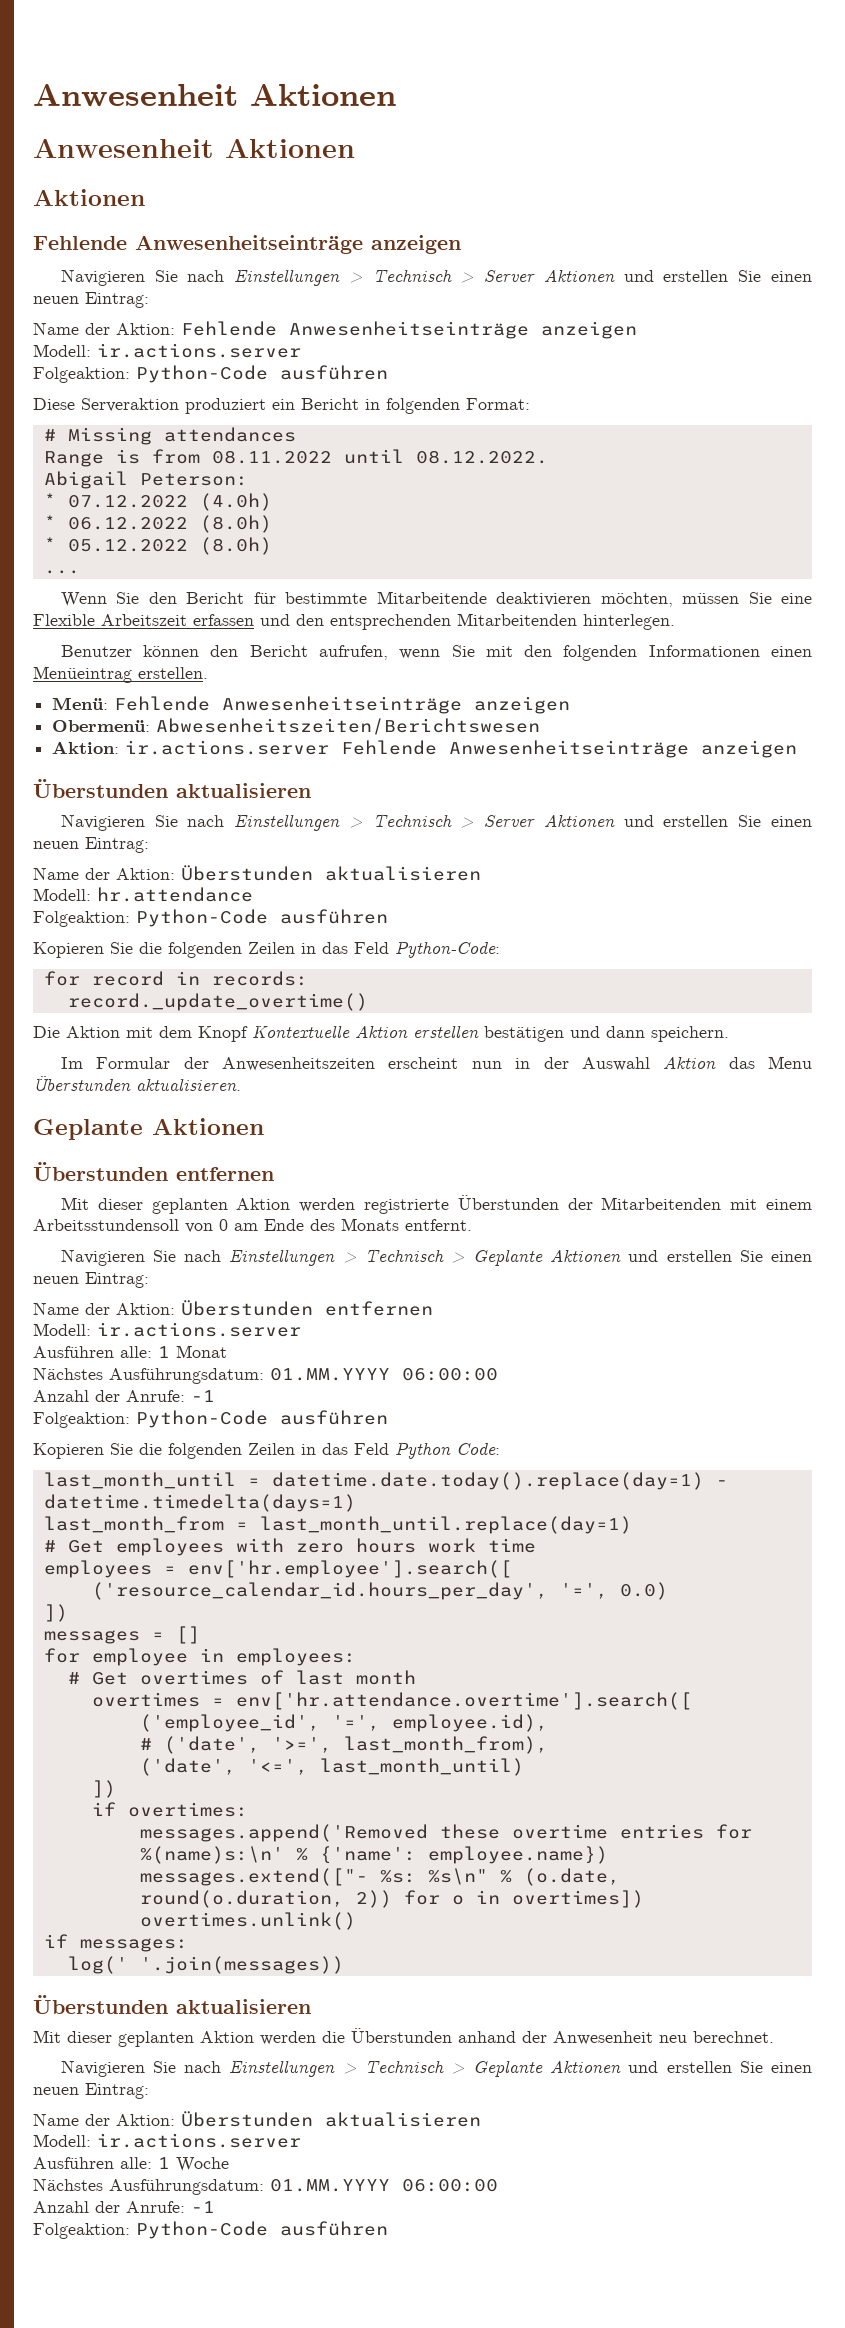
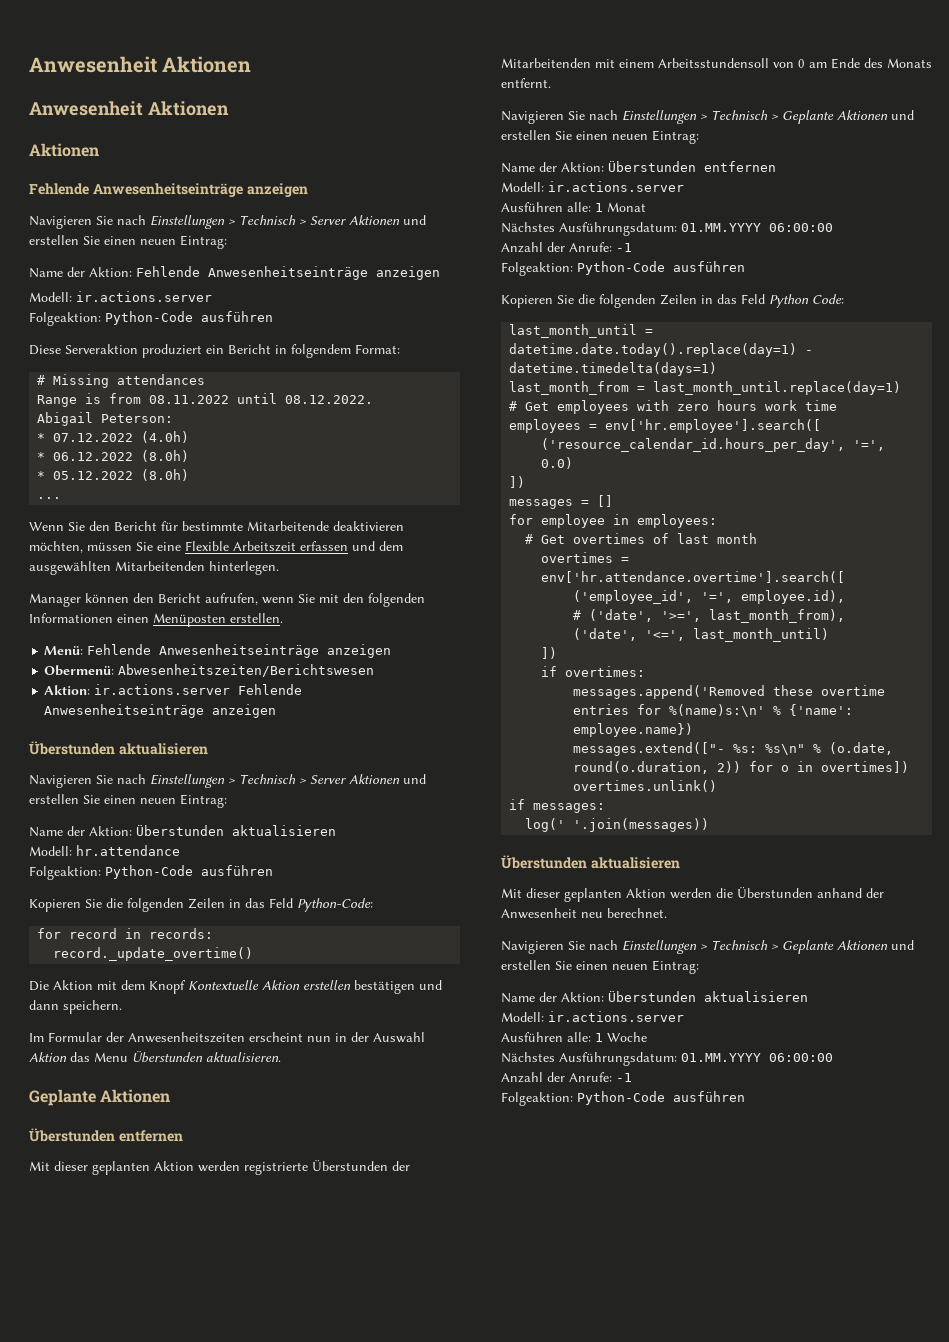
- Diese Serveraktion produziert ein Bericht in folgenden Format:
+ Diese Serveraktion produziert ein Bericht in folgendem Format:
- Wenn Sie den Bericht für bestimmte Mitarbeitende deaktivieren möchten, müssen Sie eine Flexible Arbeitszeit erfassen und den entsprechenden Mitarbeitenden hinterlegen.
+ Wenn Sie den Bericht für bestimmte Mitarbeitende deaktivieren möchten, müssen Sie eine Flexible Arbeitszeit erfassen und dem ausgewählten Mitarbeitenden hinterlegen.
- Benutzer können den Bericht aufrufen, wenn Sie mit den folgenden Informationen einen Menüeintrag erstellen.
+ Manager können den Bericht aufrufen, wenn Sie mit den folgenden Informationen einen Menüposten erstellen.

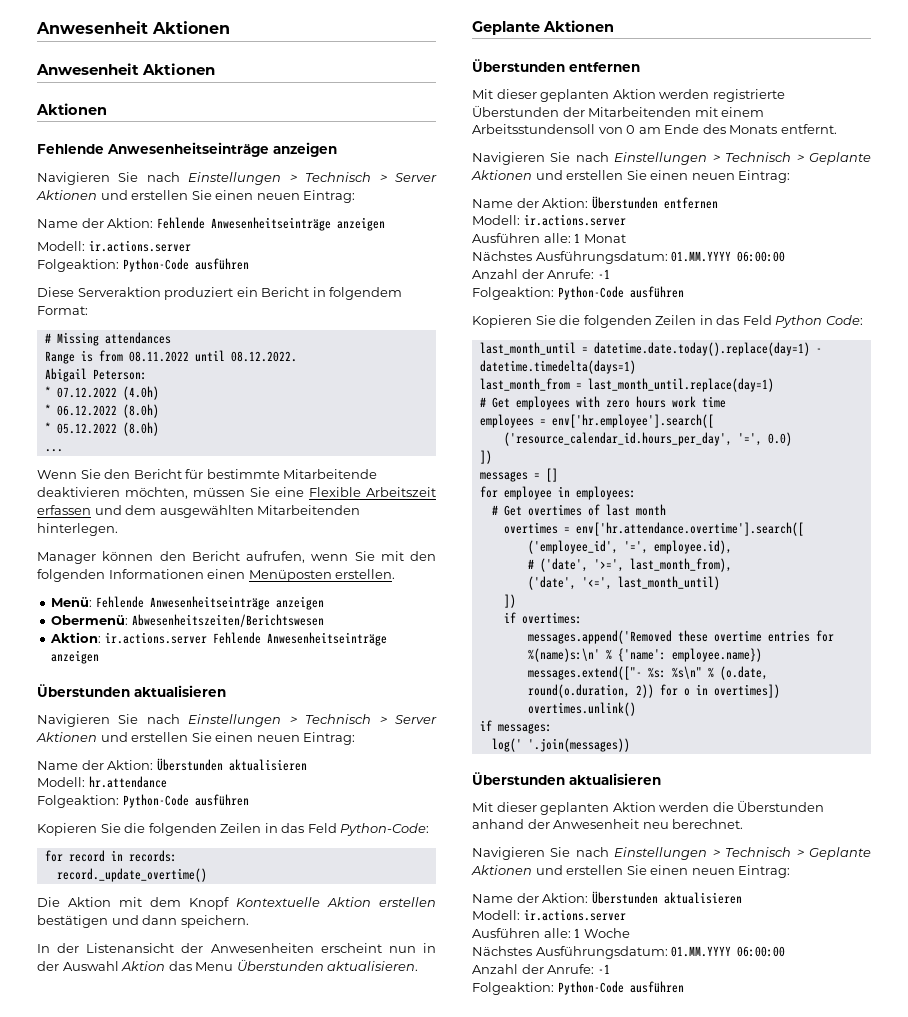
- Im Formular der Anwesenheitszeiten erscheint nun in der Auswahl Aktion das Menu Überstunden aktualisieren.
+ In der Listenansicht der Anwesenheiten erscheint nun in der Auswahl Aktion das Menu Überstunden aktualisieren.

